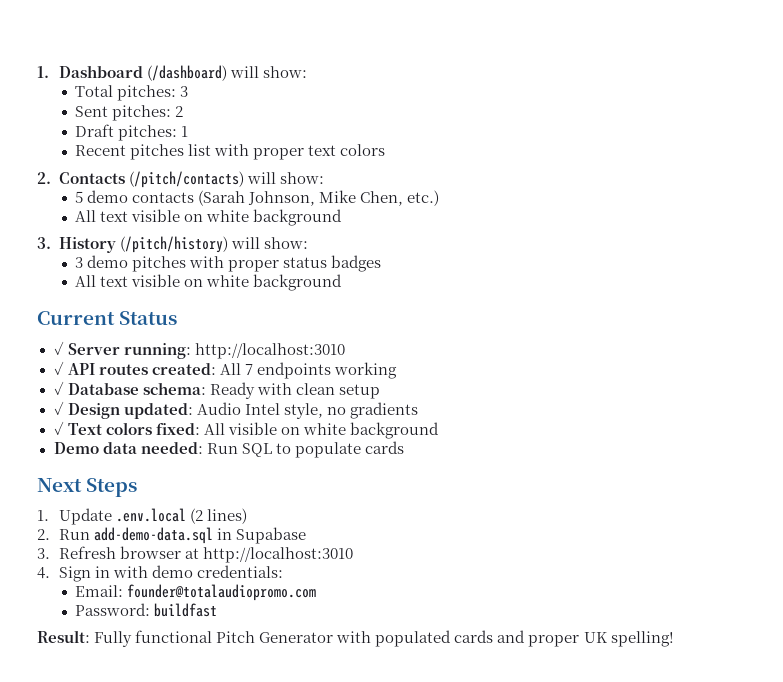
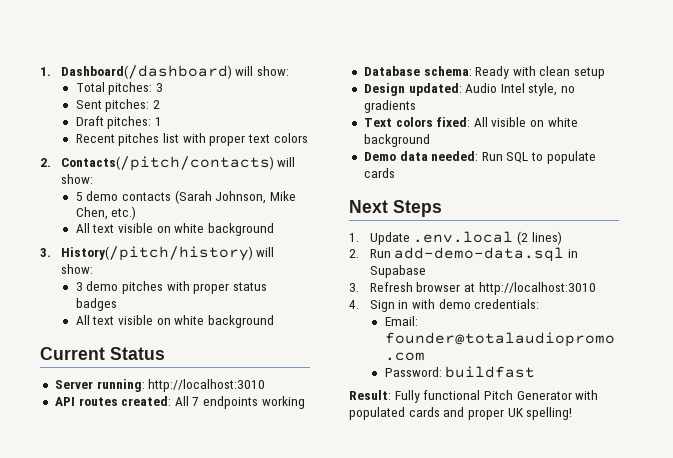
- 1. Dashboard (/dashboard) will show:
+ 1. Dashboard(/dashboard) will show:
- 2. Contacts (/pitch/contacts) will show:
+ 2. Contacts(/pitch/contacts) will show:
- 3. History (/pitch/history) will show:
+ 3. History(/pitch/history) will show:
- ✓ Server running: http://localhost:3010
+ Server running: http://localhost:3010
- ✓ API routes created: All 7 endpoints working
+ API routes created: All 7 endpoints working
- ✓ Database schema: Ready with clean setup
+ Database schema: Ready with clean setup
- ✓ Design updated: Audio Intel style, no gradients
+ Design updated: Audio Intel style, no gradients
- ✓ Text colors fixed: All visible on white background
+ Text colors fixed: All visible on white background

